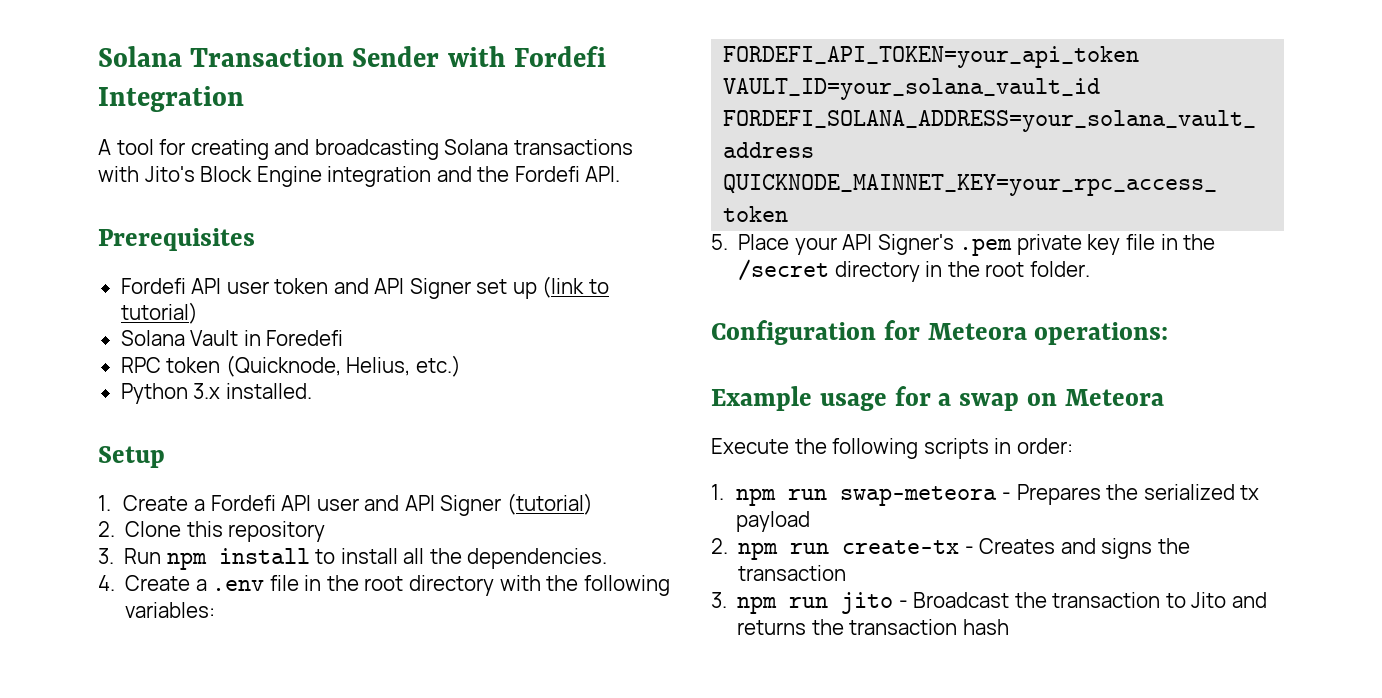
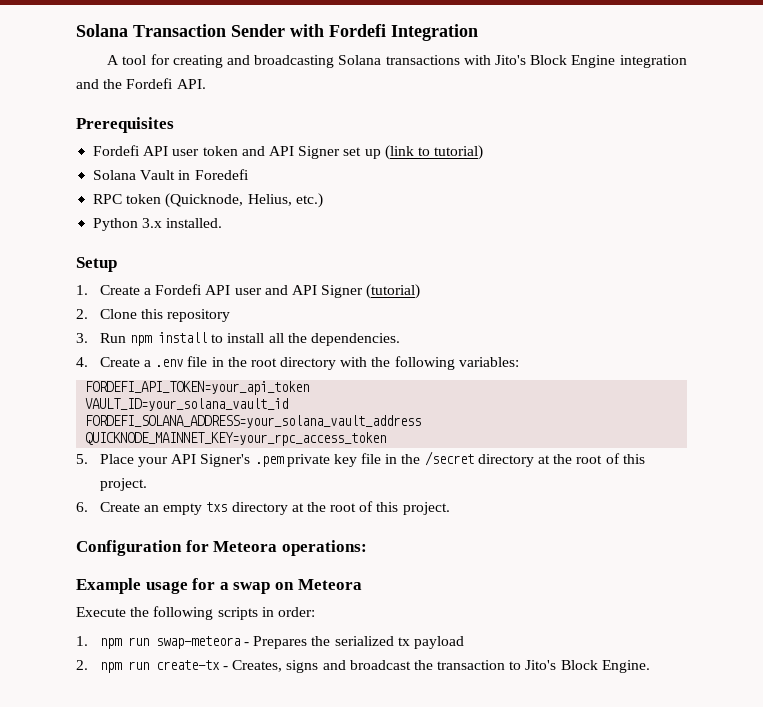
- 5. Place your API Signer's .pem private key file in the /secret directory in the root folder.
+ 5. Place your API Signer's .pem private key file in the /secret directory at the root of this project.
+ 6. Create an empty txs directory at the root of this project.
- 2. npm run create-tx - Creates and signs the transaction
- 3. npm run jito - Broadcast the transaction to Jito and returns the transaction hash
+ 2. npm run create-tx - Creates, signs and broadcast the transaction to Jito's Block Engine.

